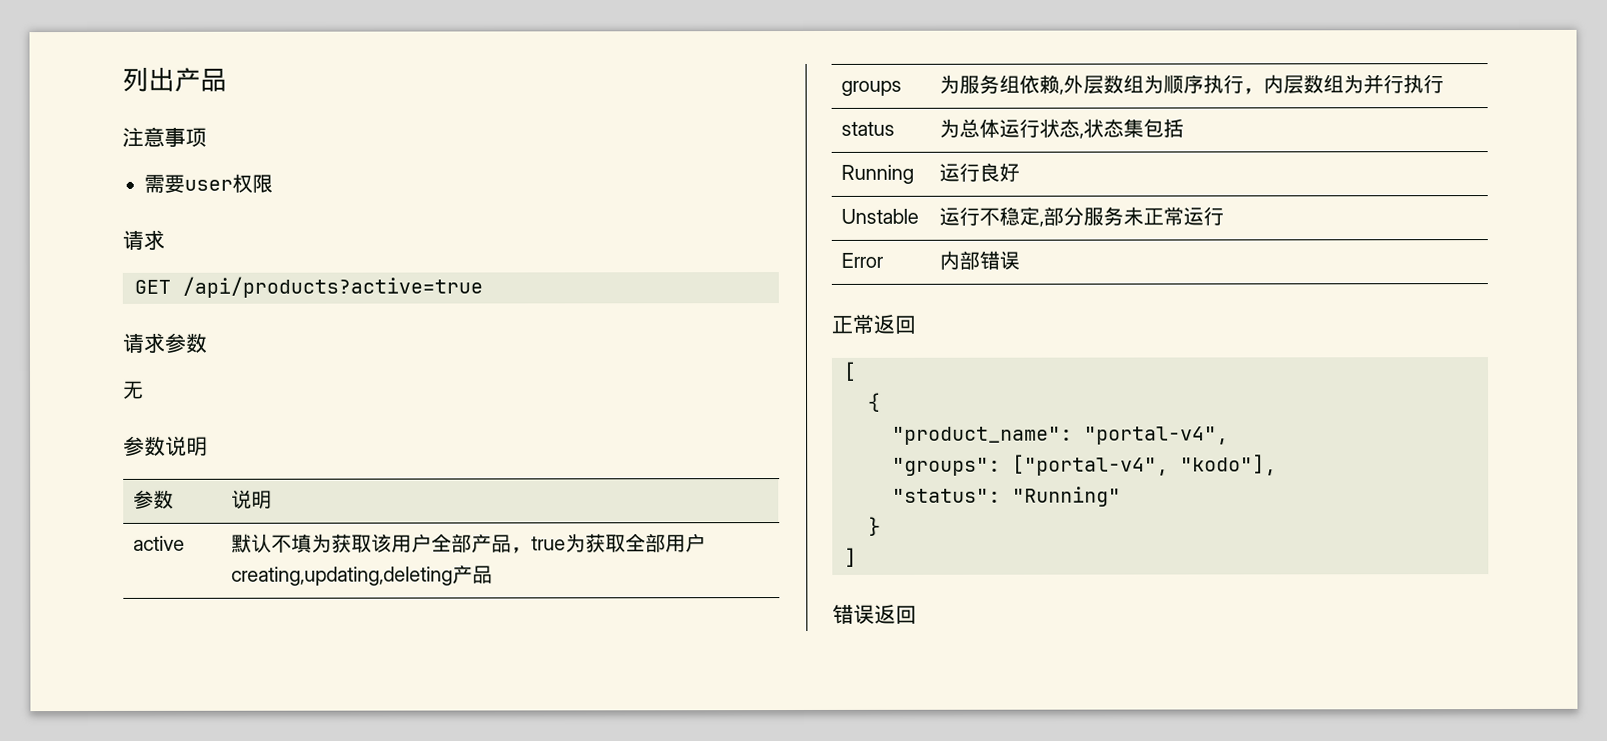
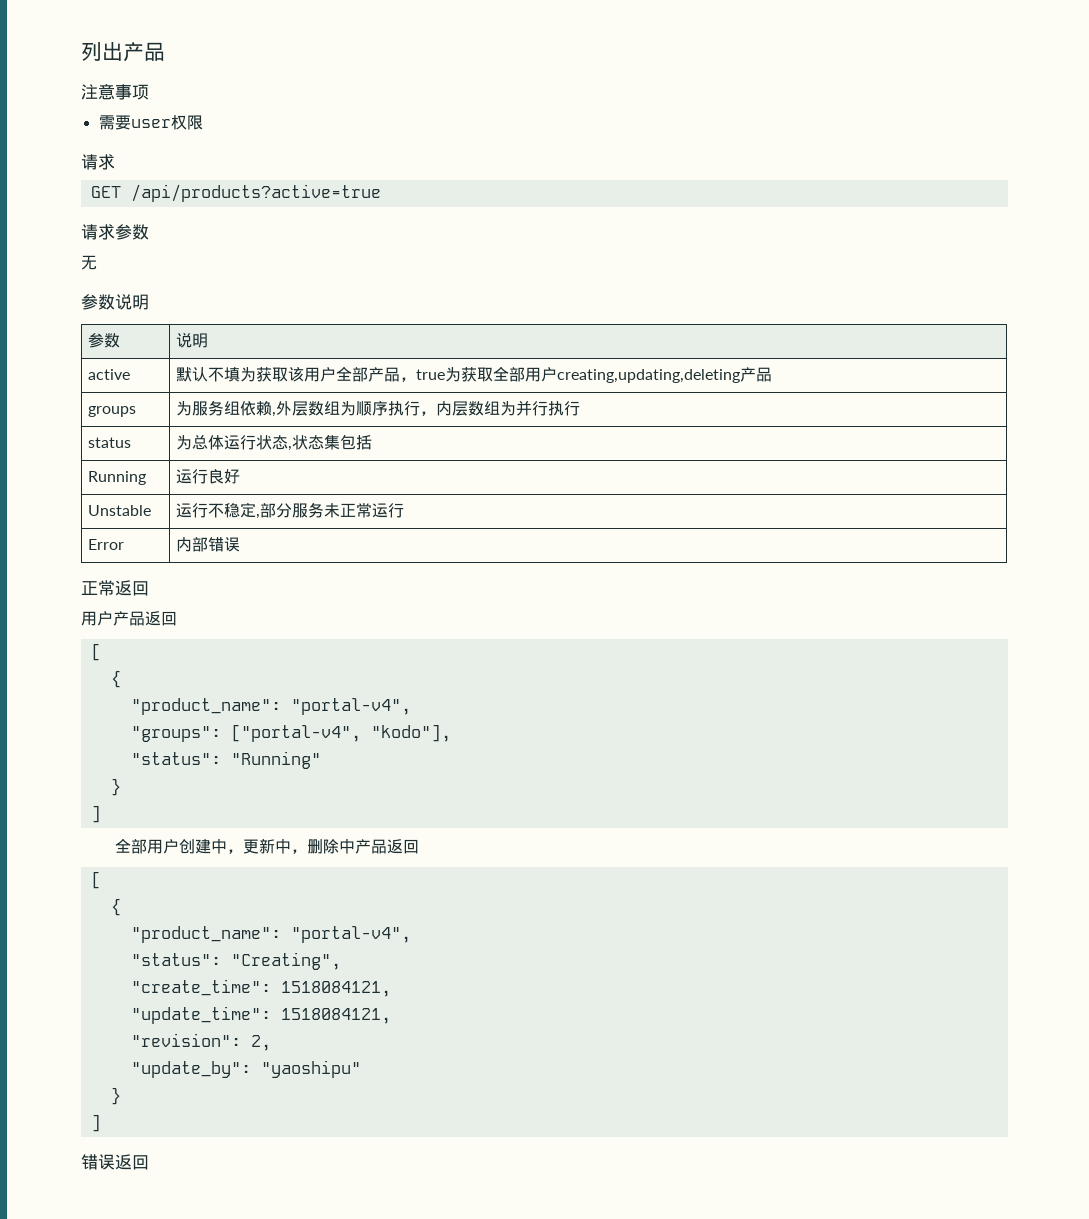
+ 用户产品返回
+ 全部用户创建中，更新中，删除中产品返回
+ [
+ {
+ "product_name": "portal-v4",
+ "status": "Creating",
+ "create_time": 1518084121,
+ "update_time": 1518084121,
+ "revision": 2,
+ "update_by": "yaoshipu"
+ }
+ ]

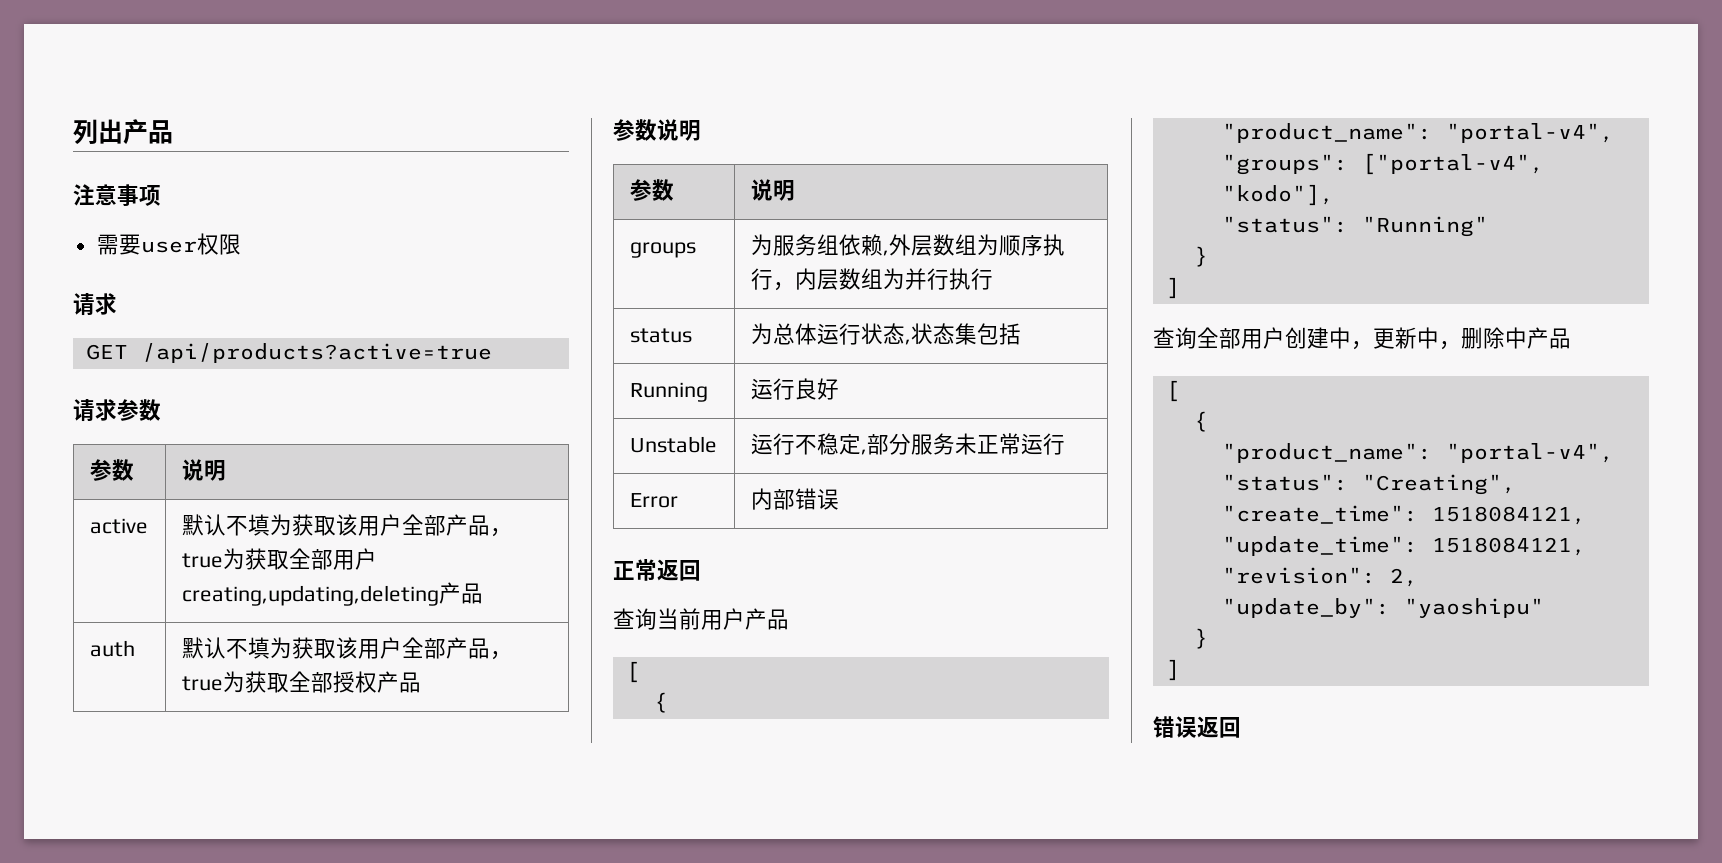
- 无
- 参数说明
+ auth | 默认不填为获取该用户全部产品，true为获取全部授权产品
+ 参数说明
+ 参数 | 说明
- 用户产品返回
+ 查询当前用户产品
- 全部用户创建中，更新中，删除中产品返回
+ 查询全部用户创建中，更新中，删除中产品

